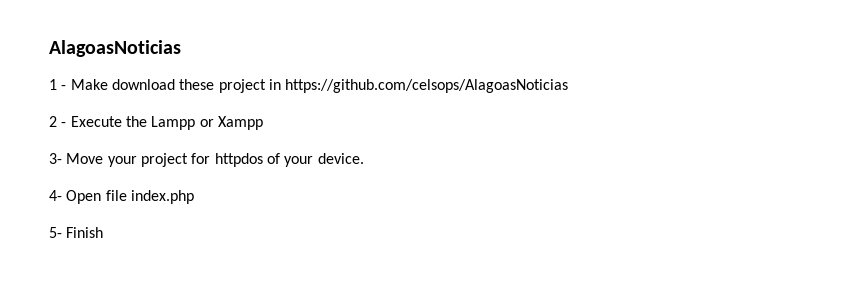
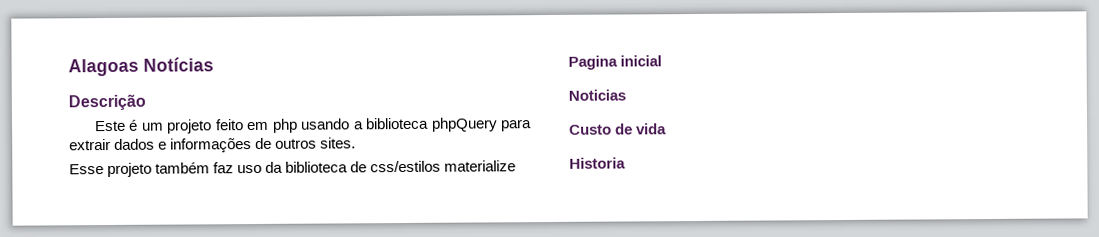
- AlagoasNoticias
- 1 - Make download these project in https://github.com/celsops/AlagoasNoticias
- 2 - Execute the Lampp or Xampp
- 3- Move your project for httpdos of your device.
- 4- Open file index.php
- 5- Finish
+ Alagoas Notícias
+ Descrição
+ Este é um projeto feito em php usando a biblioteca phpQuery para extrair dados e informações de outros sites.
+ Esse projeto também faz uso da biblioteca de css/estilos materialize
+ Pagina inicial
+ Noticias
+ Custo de vida
+ Historia

